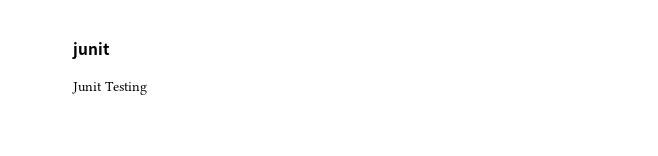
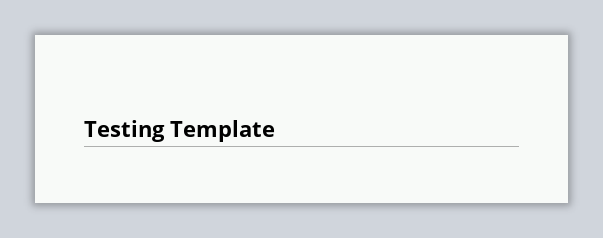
- junit
- Junit Testing
+ Testing Template

